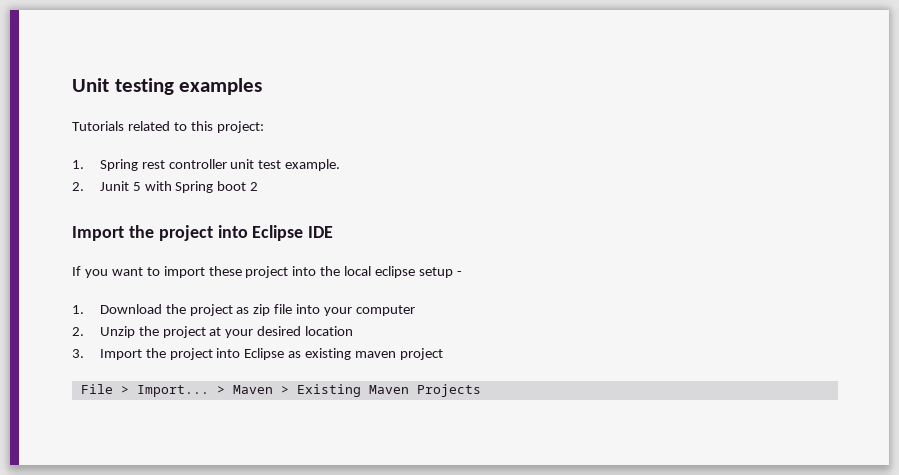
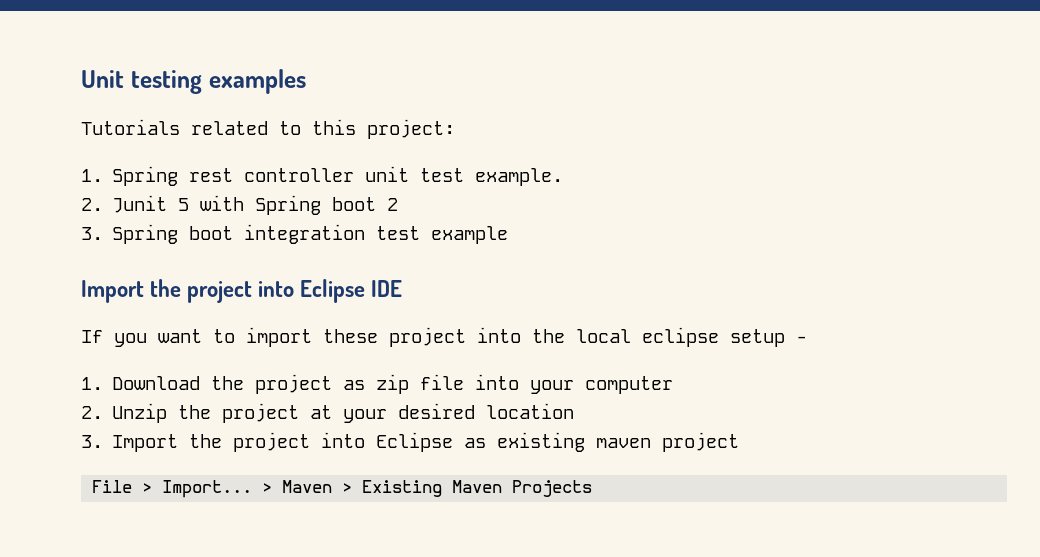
+ 3. Spring boot integration test example

